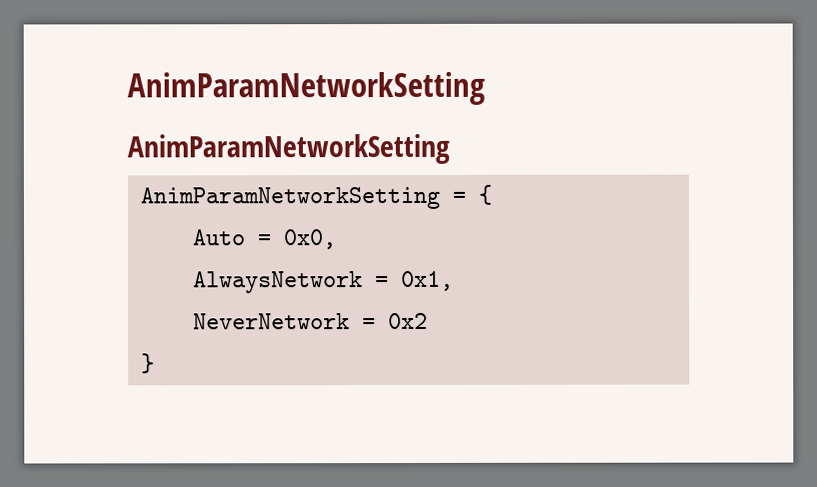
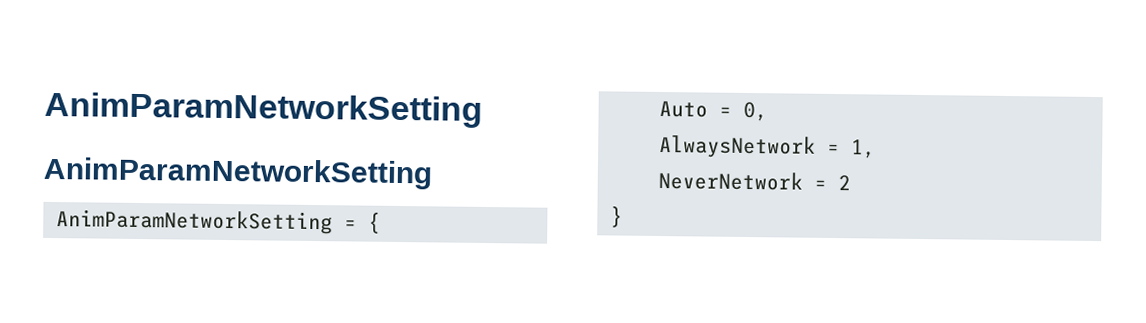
- Auto = 0x0,
+ Auto = 0,
- AlwaysNetwork = 0x1,
+ AlwaysNetwork = 1,
- NeverNetwork = 0x2
+ NeverNetwork = 2

